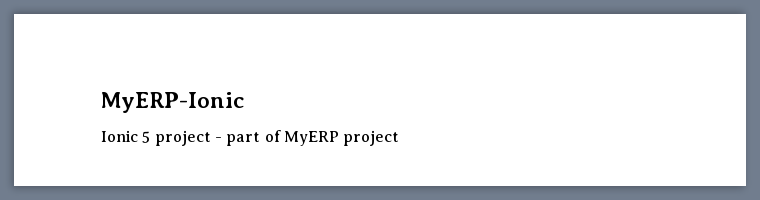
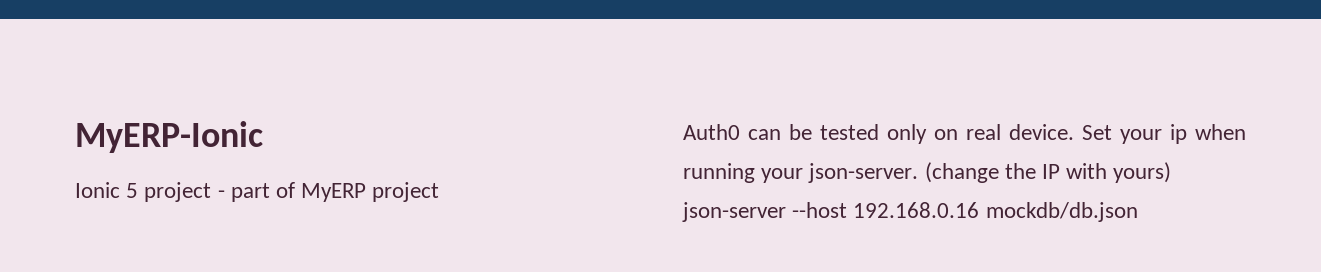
+ Auth0 can be tested only on real device. Set your ip when running your json-server. (change the IP with yours) json-server --host 192.168.0.16 mockdb/db.json

